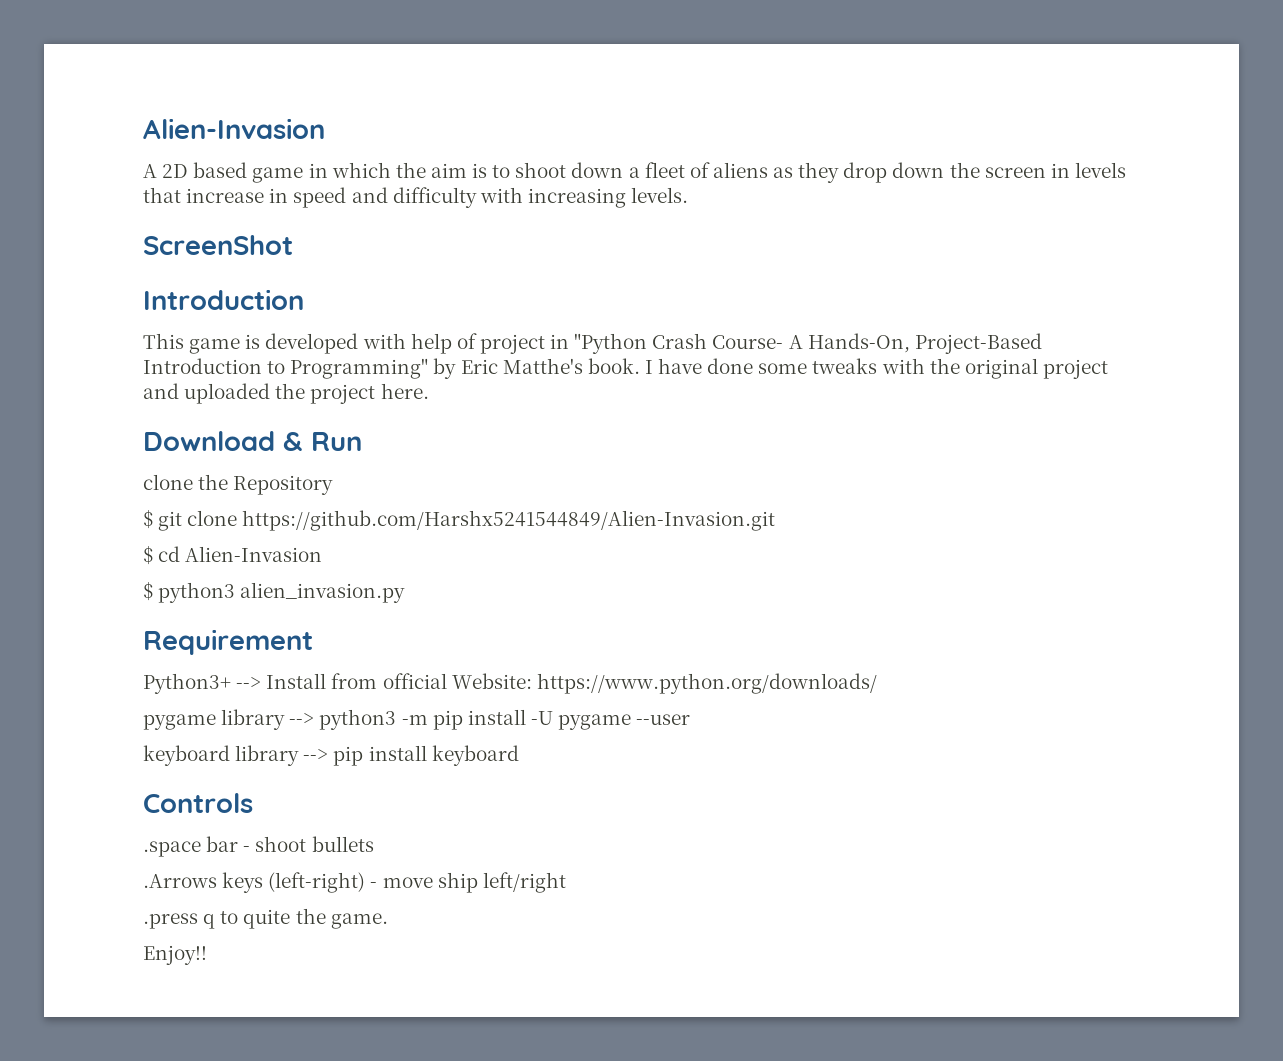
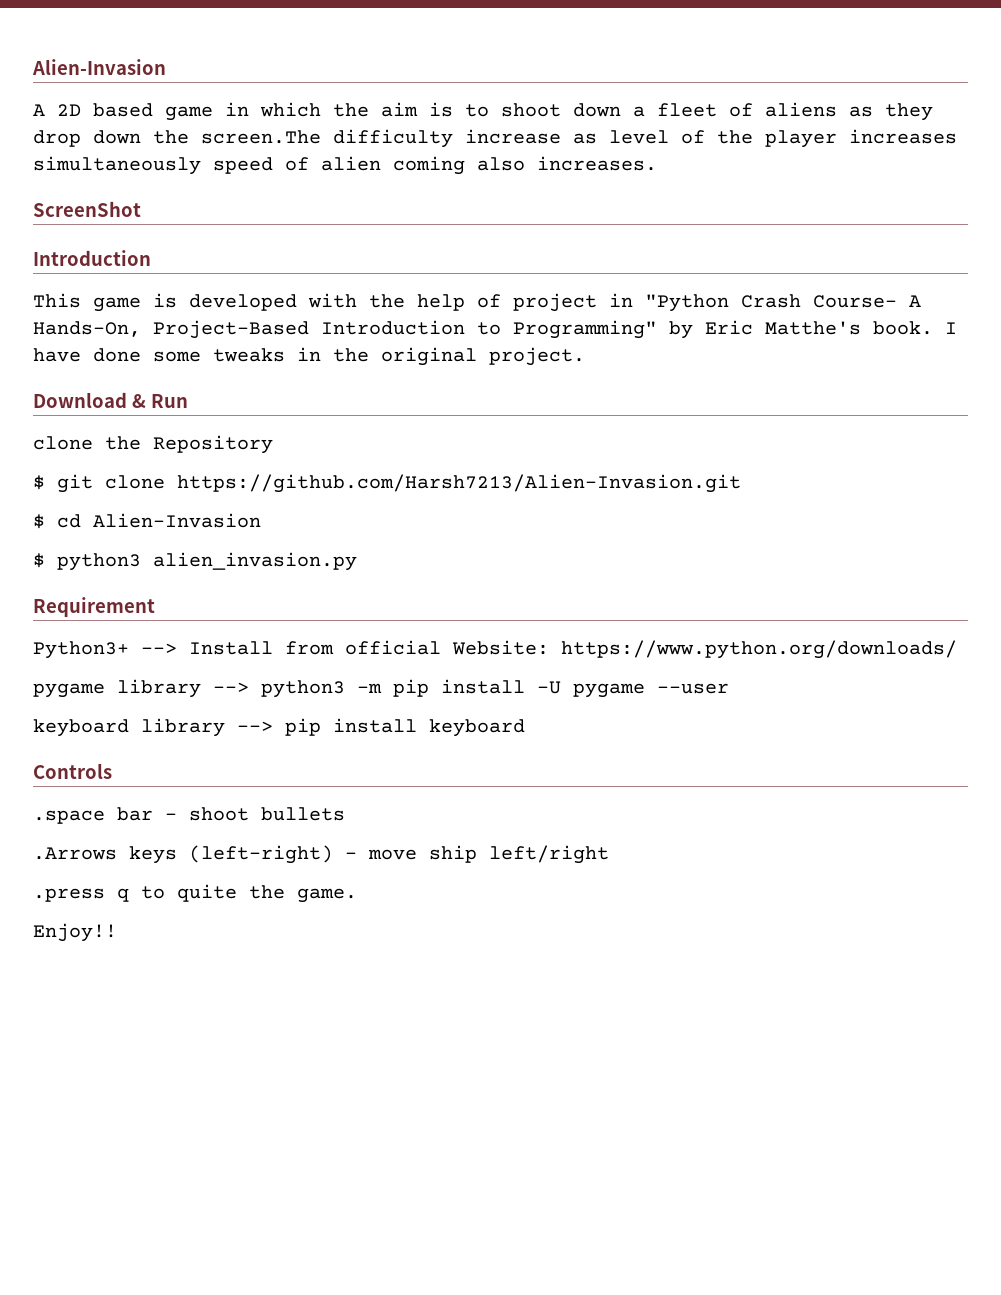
- A 2D based game in which the aim is to shoot down a fleet of aliens as they drop down the screen in levels that increase in speed and difficulty with increasing levels.
+ A 2D based game in which the aim is to shoot down a fleet of aliens as they drop down the screen.The difficulty increase as level of the player increases simultaneously speed of alien coming also increases.
- This game is developed with help of project in "Python Crash Course- A Hands-On, Project-Based Introduction to Programming" by Eric Matthe's book.
+ This game is developed with the help of project in "Python Crash Course- A Hands-On, Project-Based Introduction to Programming" by Eric Matthe's book.
- I have done some tweaks with the original project and uploaded the project here.
+ I have done some tweaks in the original project.
- $ git clone https://github.com/Harshx5241544849/Alien-Invasion.git
+ $ git clone https://github.com/Harsh7213/Alien-Invasion.git

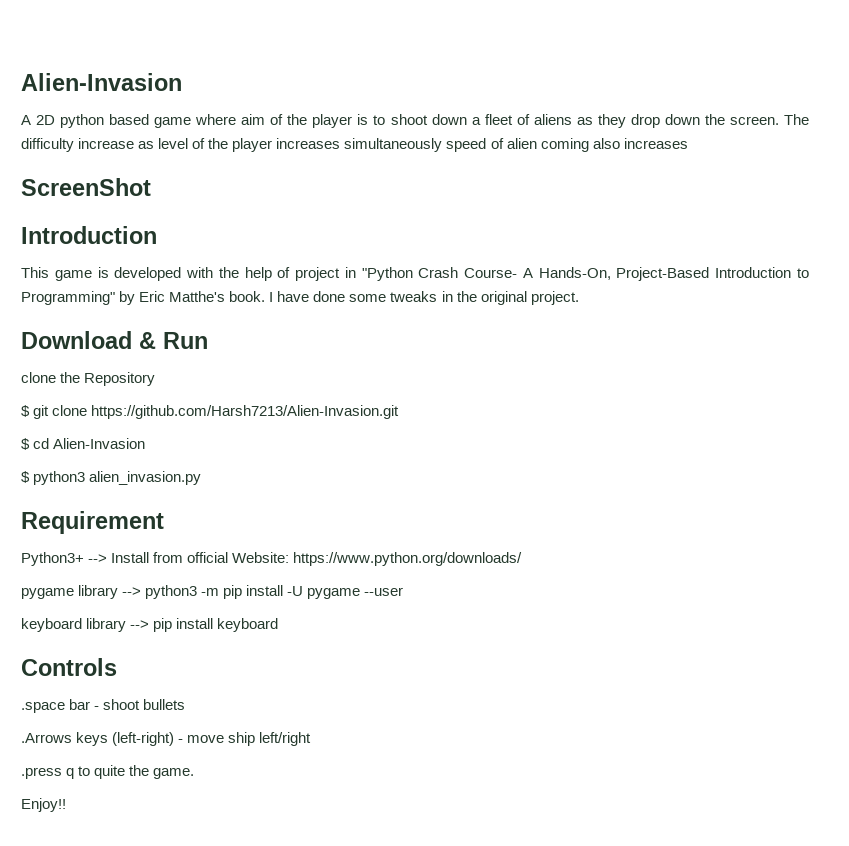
- A 2D based game in which the aim is to shoot down a fleet of aliens as they drop down the screen.The difficulty increase as level of the player increases simultaneously speed of alien coming also increases.
+ A 2D python based game where aim of the player is to shoot down a fleet of aliens as they drop down the screen. The difficulty increase as level of the player increases simultaneously speed of alien coming also increases

